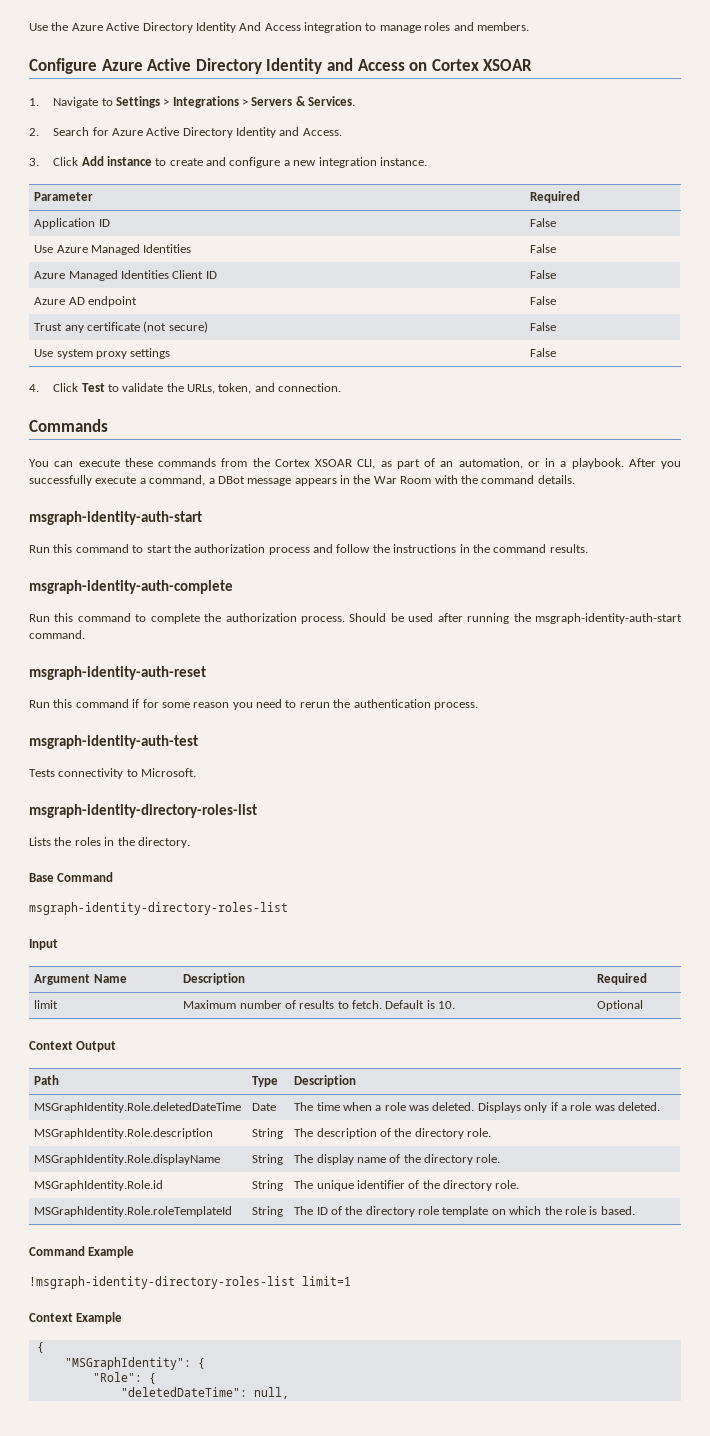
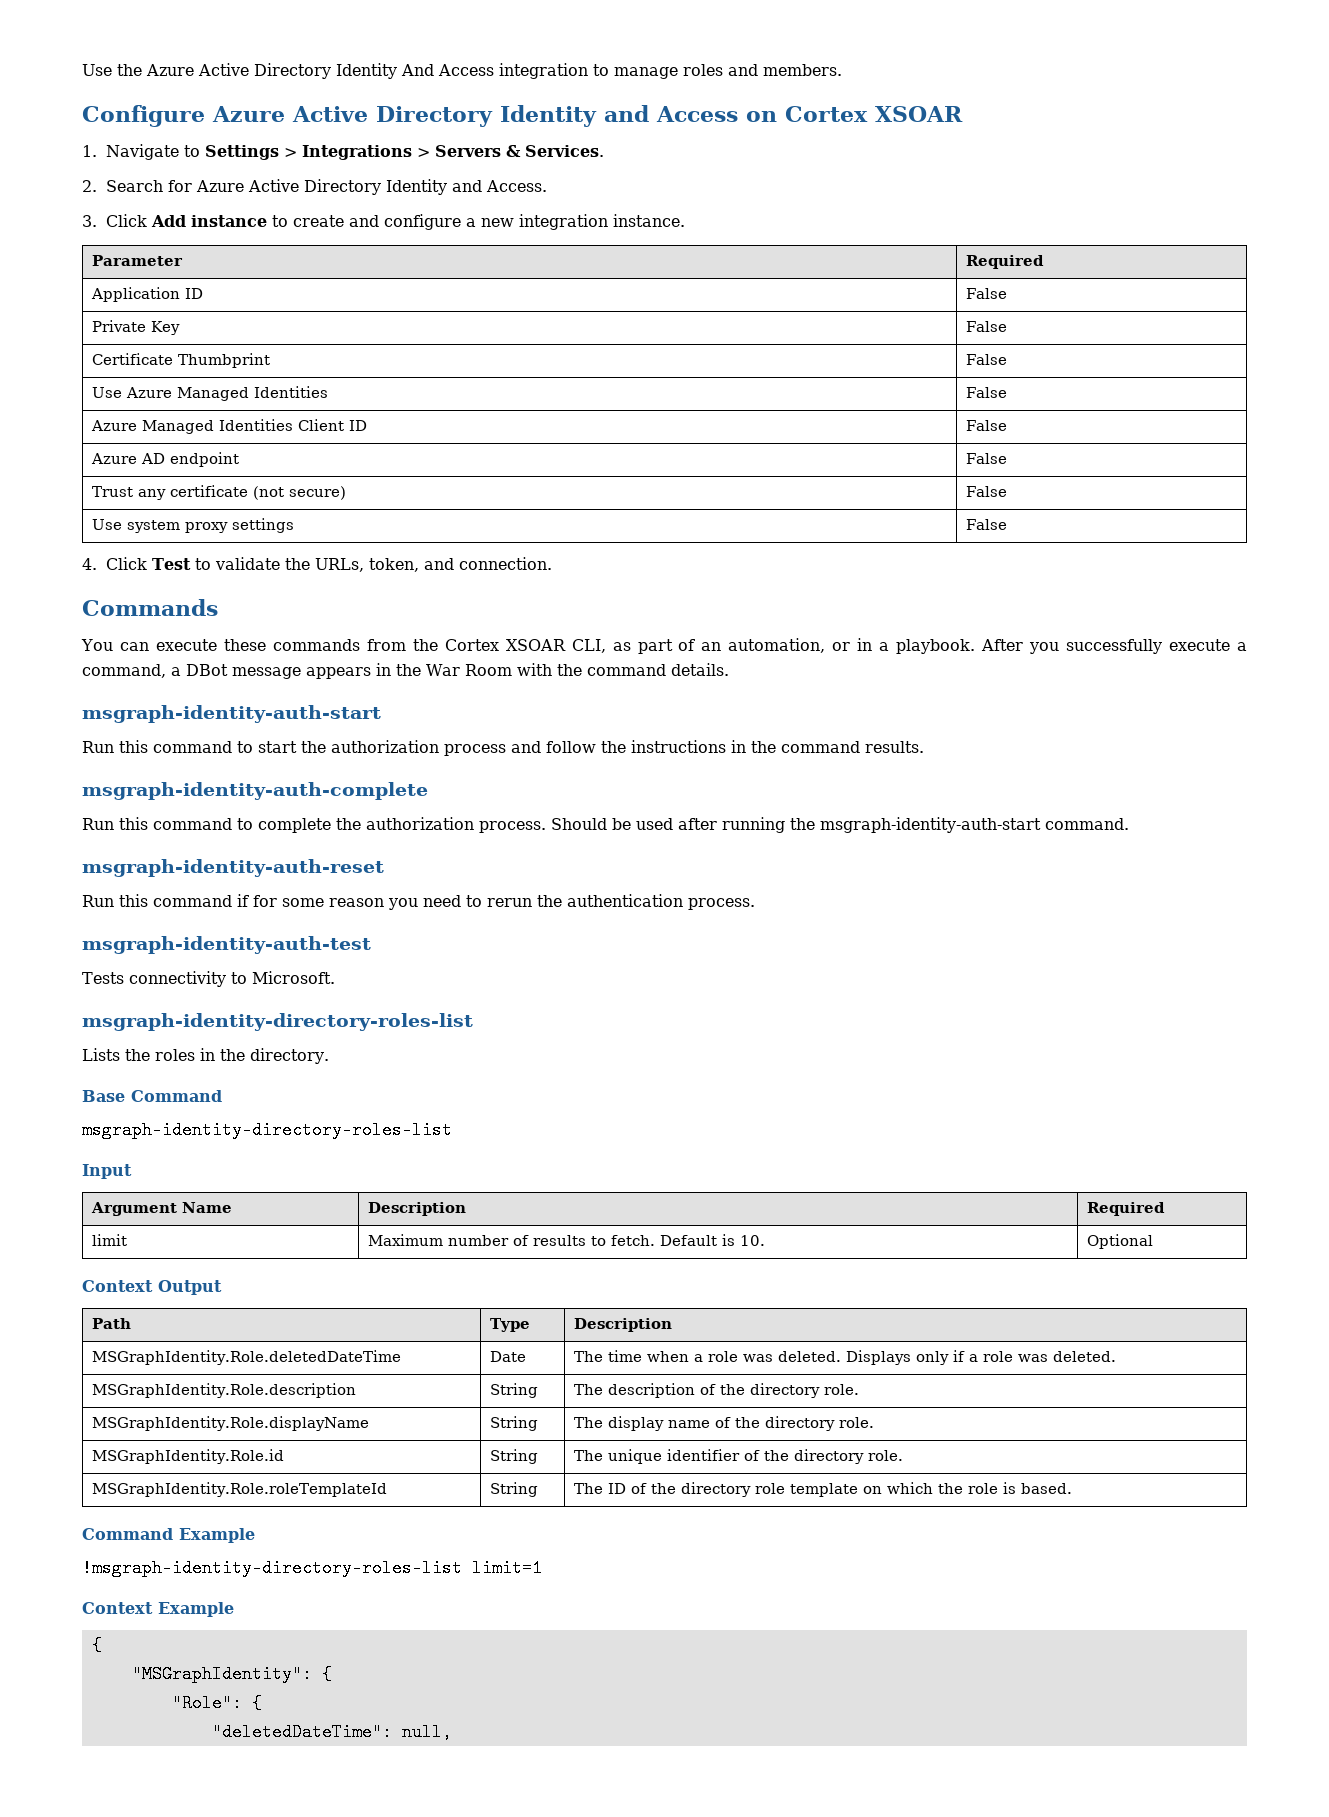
+ Private Key | False
+ Certificate Thumbprint | False

